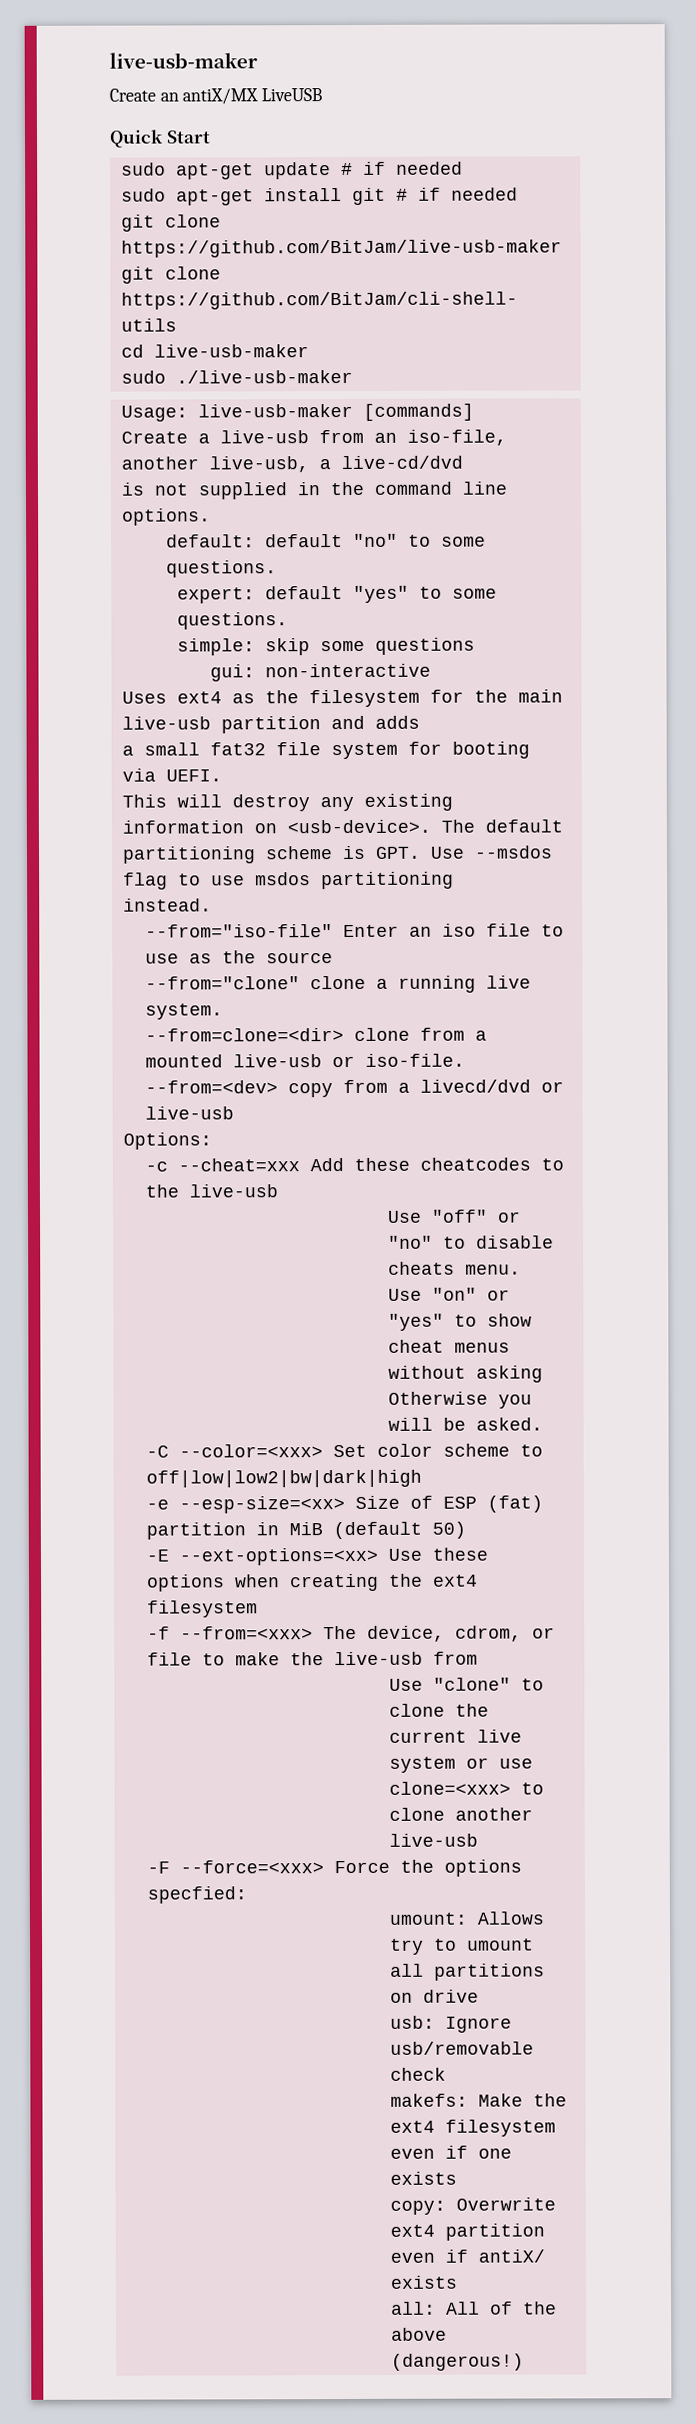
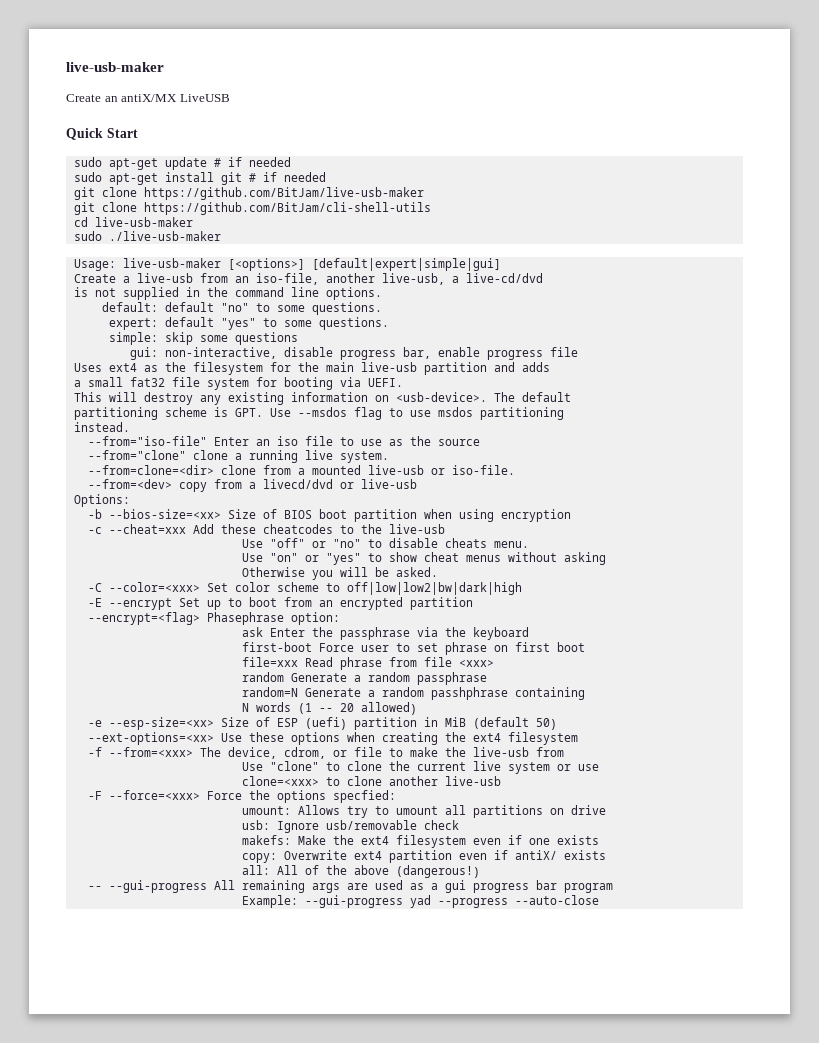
- Usage: live-usb-maker [commands]
+ Usage: live-usb-maker [<options>] [default|expert|simple|gui]
- gui: non-interactive
+ gui: non-interactive, disable progress bar, enable progress file
+ -b --bios-size=<xx> Size of BIOS boot partition when using encryption
+ -E --encrypt Set up to boot from an encrypted partition
+ --encrypt=<flag> Phasephrase option:
+ ask Enter the passphrase via the keyboard
+ first-boot Force user to set phrase on first boot
+ file=xxx Read phrase from file <xxx>
+ random Generate a random passphrase
+ random=N Generate a random passhphrase containing
+ N words (1 -- 20 allowed)
- -e --esp-size=<xx> Size of ESP (fat) partition in MiB (default 50)
+ -e --esp-size=<xx> Size of ESP (uefi) partition in MiB (default 50)
- -E --ext-options=<xx> Use these options when creating the ext4 filesystem
+ --ext-options=<xx> Use these options when creating the ext4 filesystem
+ -- --gui-progress All remaining args are used as a gui progress bar program
+ Example: --gui-progress yad --progress --auto-close

